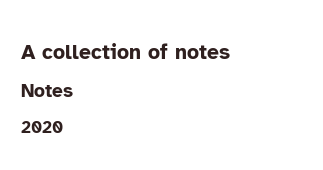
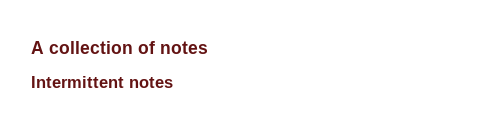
- Notes
- 2020
+ Intermittent notes

